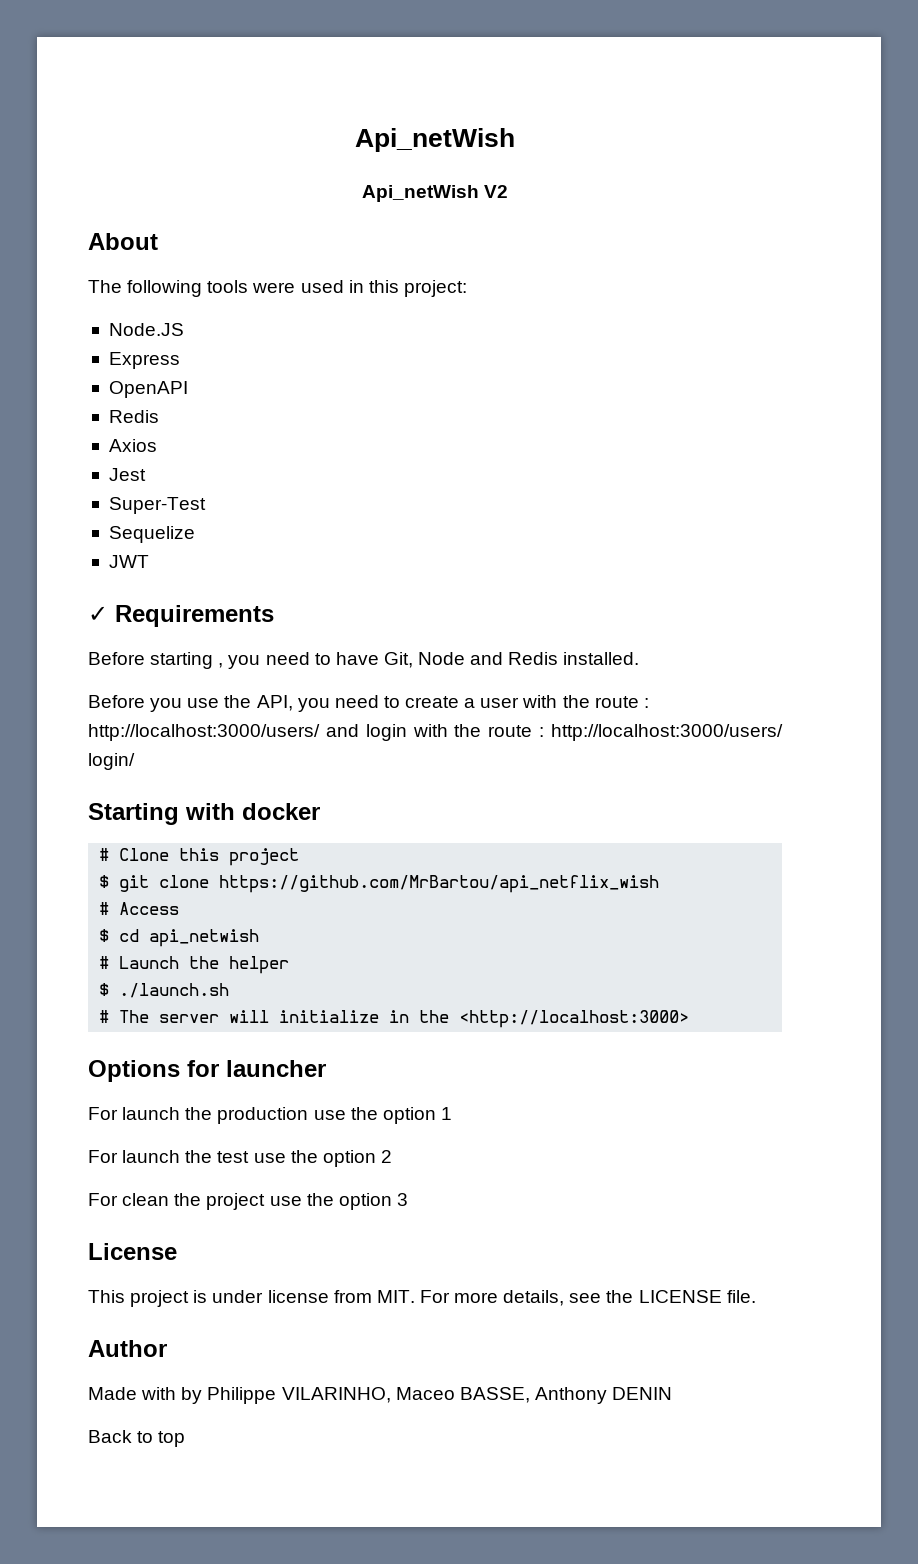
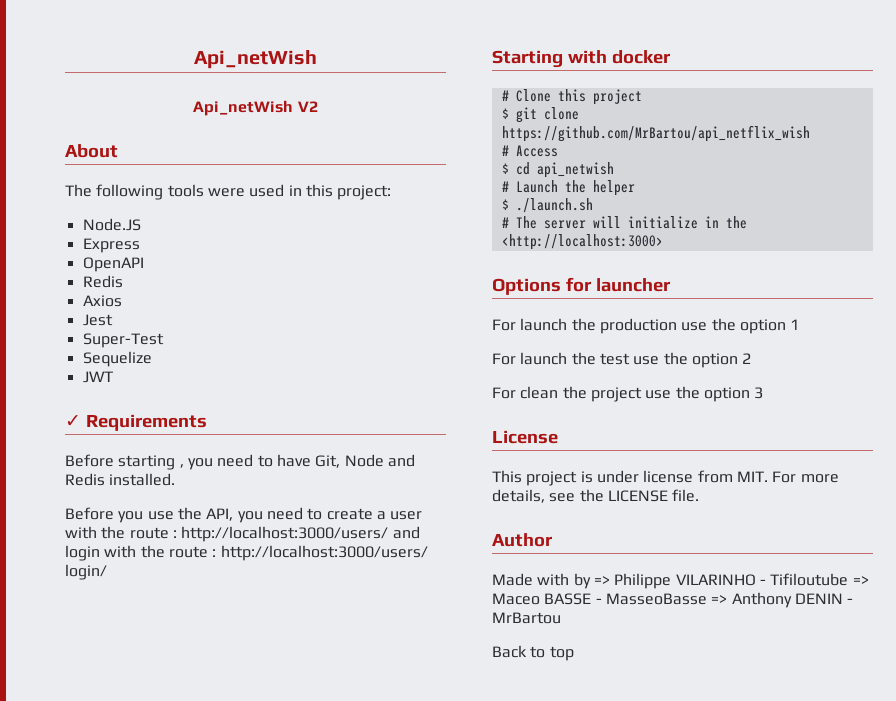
- Made with by Philippe VILARINHO, Maceo BASSE, Anthony DENIN
+ Made with by => Philippe VILARINHO - Tifiloutube => Maceo BASSE - MasseoBasse => Anthony DENIN - MrBartou

